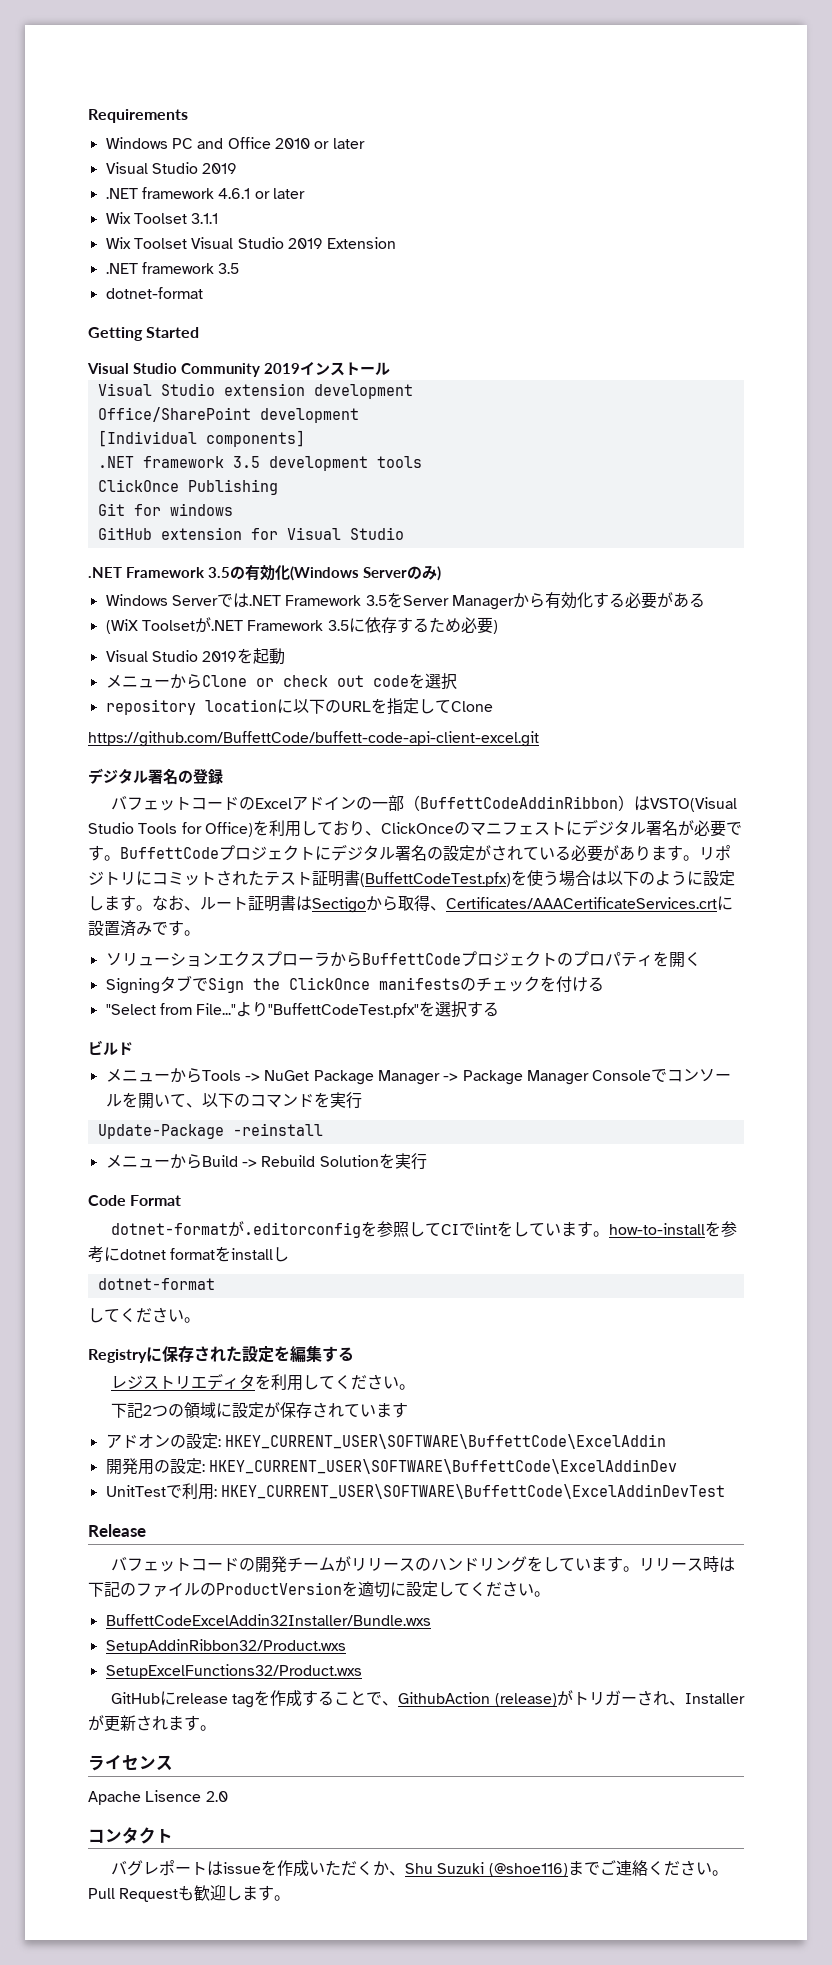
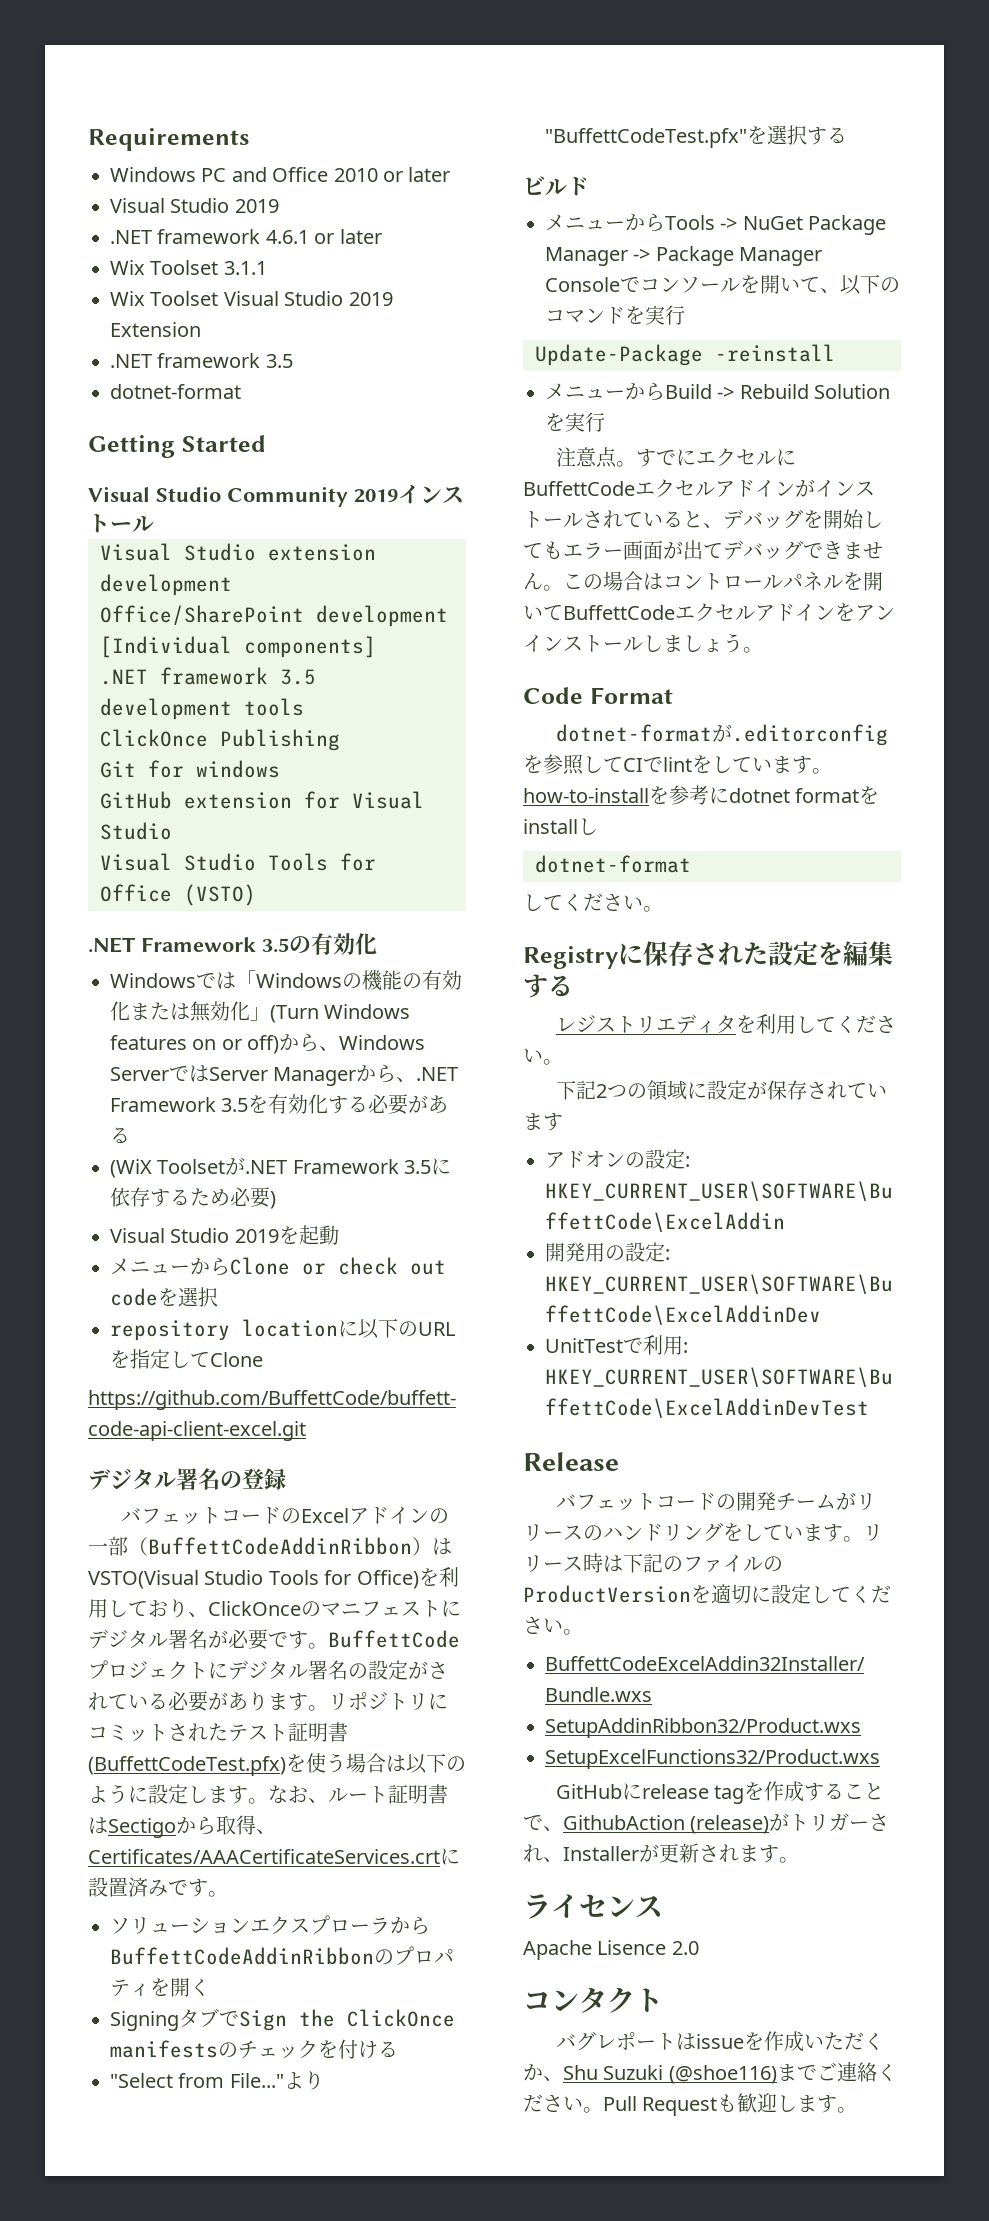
+ Visual Studio Tools for Office (VSTO)
- .NET Framework 3.5の有効化(Windows Serverのみ)
- Windows Serverでは.NET Framework 3.5をServer Managerから有効化する必要がある
+ .NET Framework 3.5の有効化
+ Windowsでは「Windowsの機能の有効化または無効化」(Turn Windows features on or off)から、Windows ServerではServer Managerから、.NET Framework 3.5を有効化する必要がある
- ソリューションエクスプローラからBuffettCodeプロジェクトのプロパティを開く
+ ソリューションエクスプローラからBuffettCodeAddinRibbonのプロパティを開く
+ 注意点。すでにエクセルにBuffettCodeエクセルアドインがインストールされていると、デバッグを開始してもエラー画面が出てデバッグできません。この場合はコントロールパネルを開いてBuffettCodeエクセルアドインをアンインストールしましょう。

